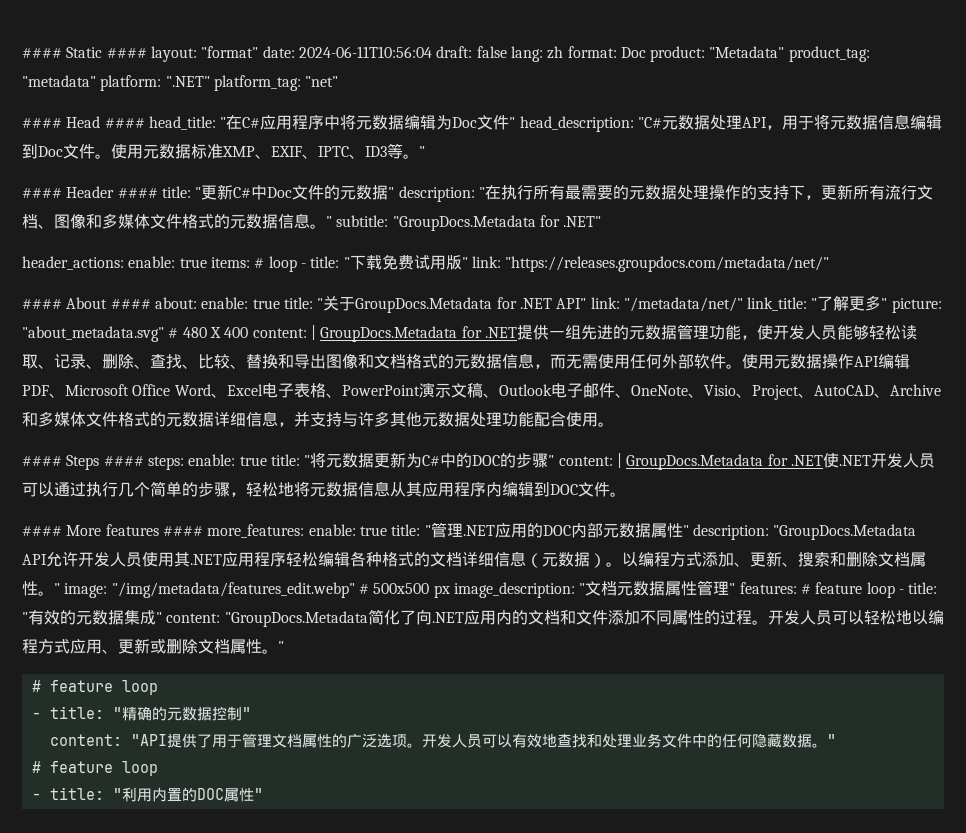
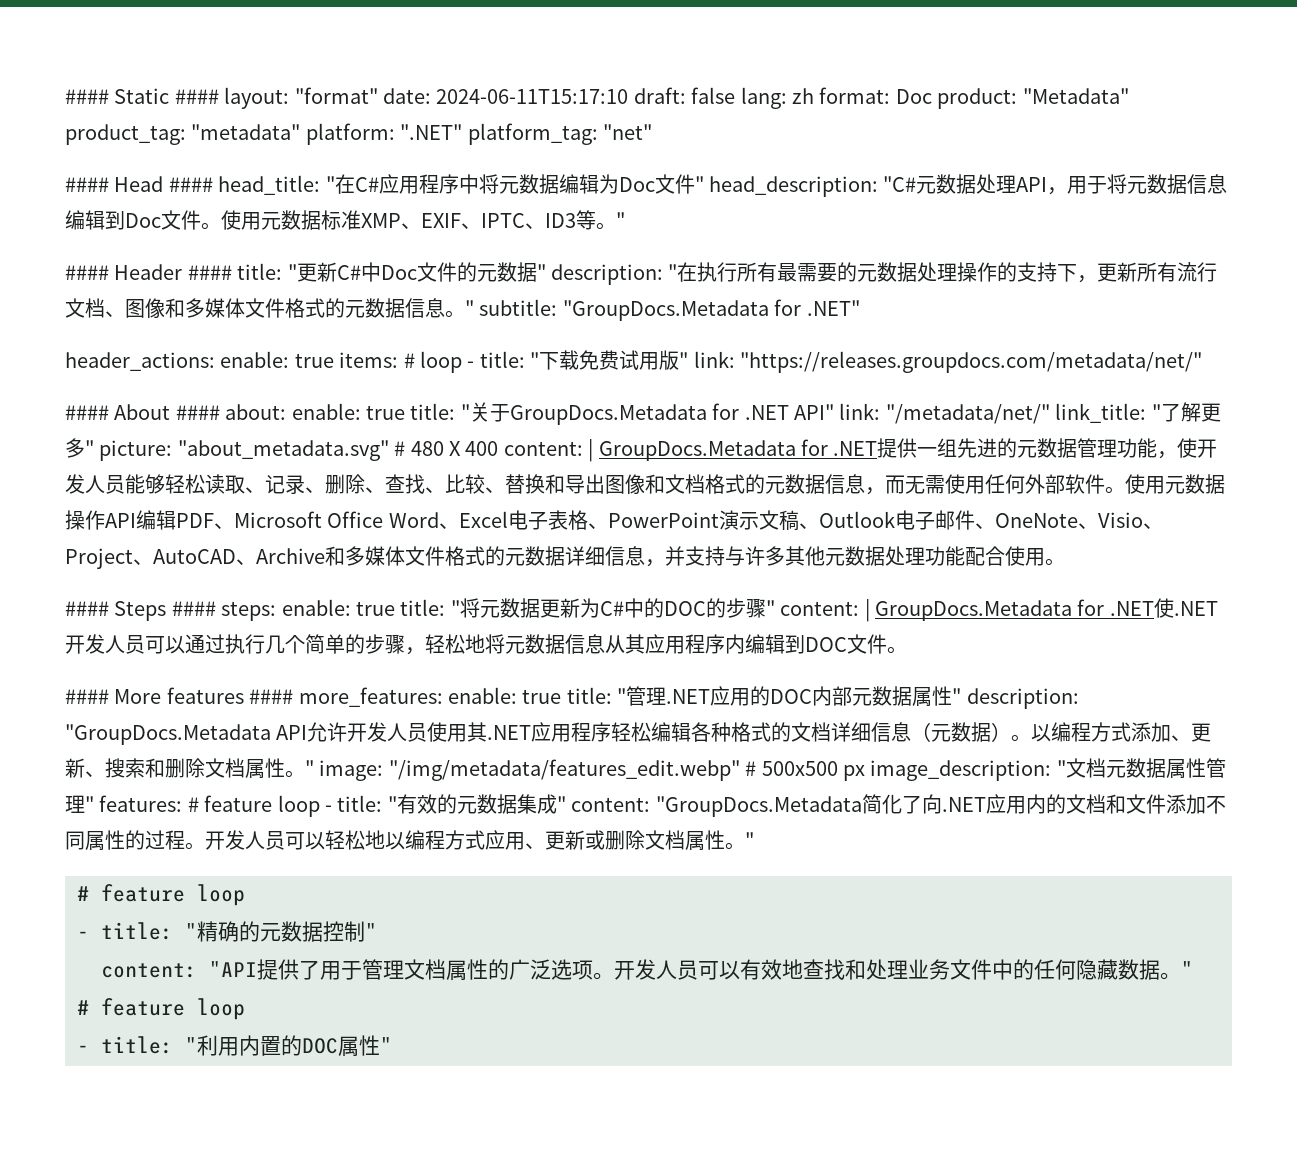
- #### Static #### layout: "format" date: 2024-06-11T10:56:04 draft: false lang: zh format: Doc product: "Metadata" product_tag: "metadata" platform: ".NET" platform_tag: "net"
+ #### Static #### layout: "format" date: 2024-06-11T15:17:10 draft: false lang: zh format: Doc product: "Metadata" product_tag: "metadata" platform: ".NET" platform_tag: "net"

